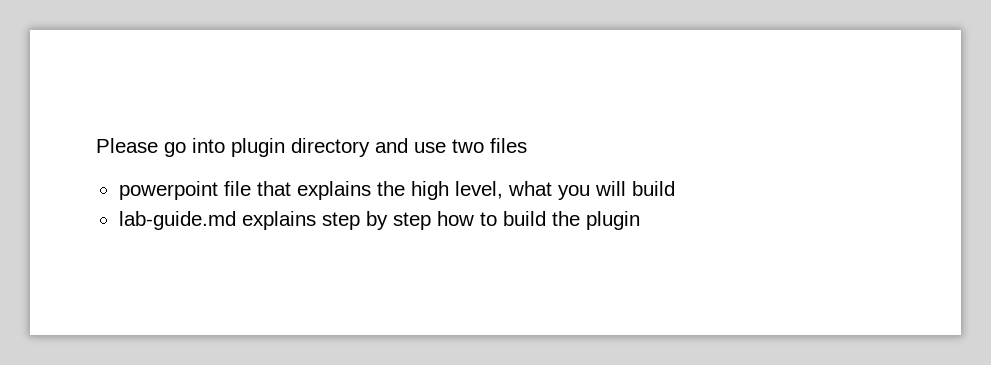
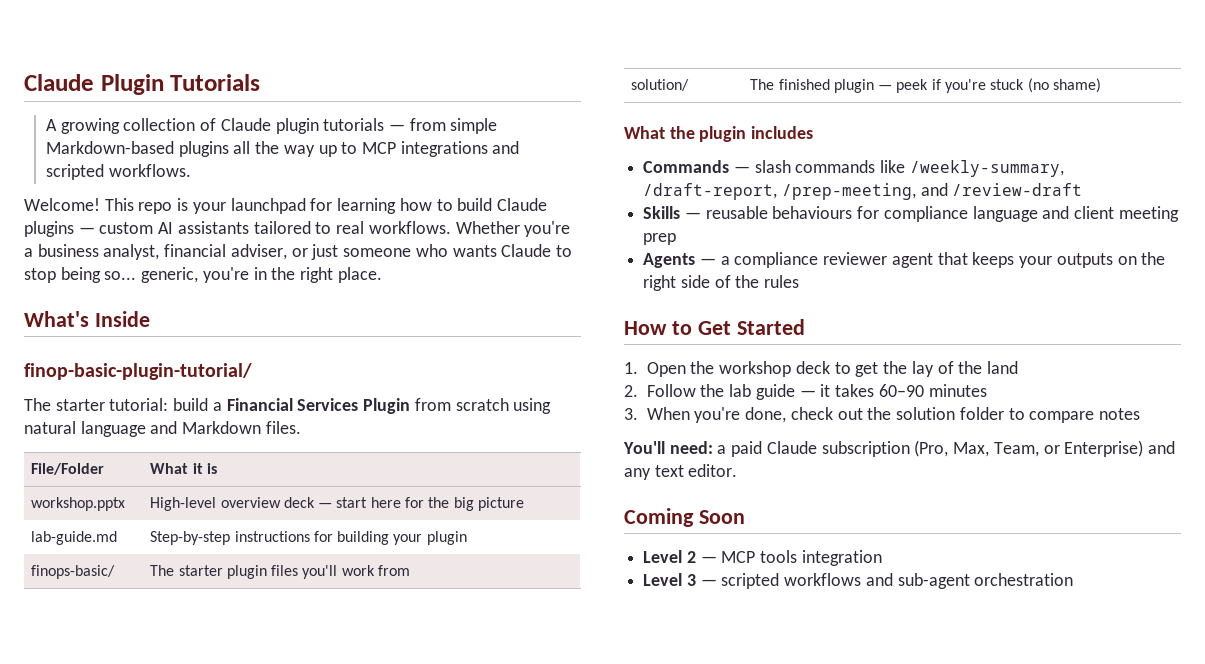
- Please go into plugin directory and use two files
- powerpoint file that explains the high level, what you will build
- lab-guide.md explains step by step how to build the plugin
+ Claude Plugin Tutorials
+ A growing collection of Claude plugin tutorials — from simple Markdown-based plugins all the way up to MCP integrations and scripted workflows.
+ Welcome! This repo is your launchpad for learning how to build Claude plugins — custom AI assistants tailored to real workflows. Whether you're a business analyst, financial adviser, or just someone who wants Claude to stop being so... generic, you're in the right place.
+ What's Inside
+ finop-basic-plugin-tutorial/
+ The starter tutorial: build a Financial Services Plugin from scratch using natural language and Markdown files.
+ File/Folder | What it is
+ workshop.pptx | High-level overview deck — start here for the big picture
+ lab-guide.md | Step-by-step instructions for building your plugin
+ finops-basic/ | The starter plugin files you'll work from
+ solution/ | The finished plugin — peek if you're stuck (no shame)
+ What the plugin includes
+ Commands — slash commands like /weekly-summary, /draft-report, /prep-meeting, and /review-draft
+ Skills — reusable behaviours for compliance language and client meeting prep
+ Agents — a compliance reviewer agent that keeps your outputs on the right side of the rules
+ How to Get Started
+ 1. Open the workshop deck to get the lay of the land
+ 2. Follow the lab guide — it takes 60–90 minutes
+ 3. When you're done, check out the solution folder to compare notes
+ You'll need: a paid Claude subscription (Pro, Max, Team, or Enterprise) and any text editor.
+ Coming Soon
+ Level 2 — MCP tools integration
+ Level 3 — scripted workflows and sub-agent orchestration

